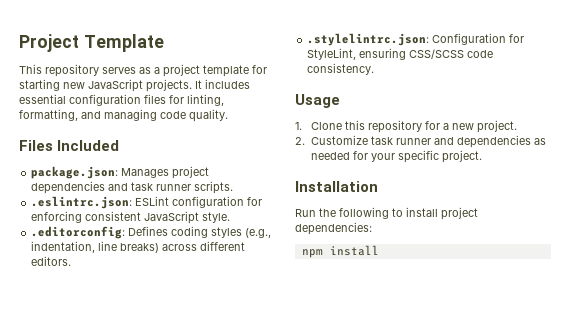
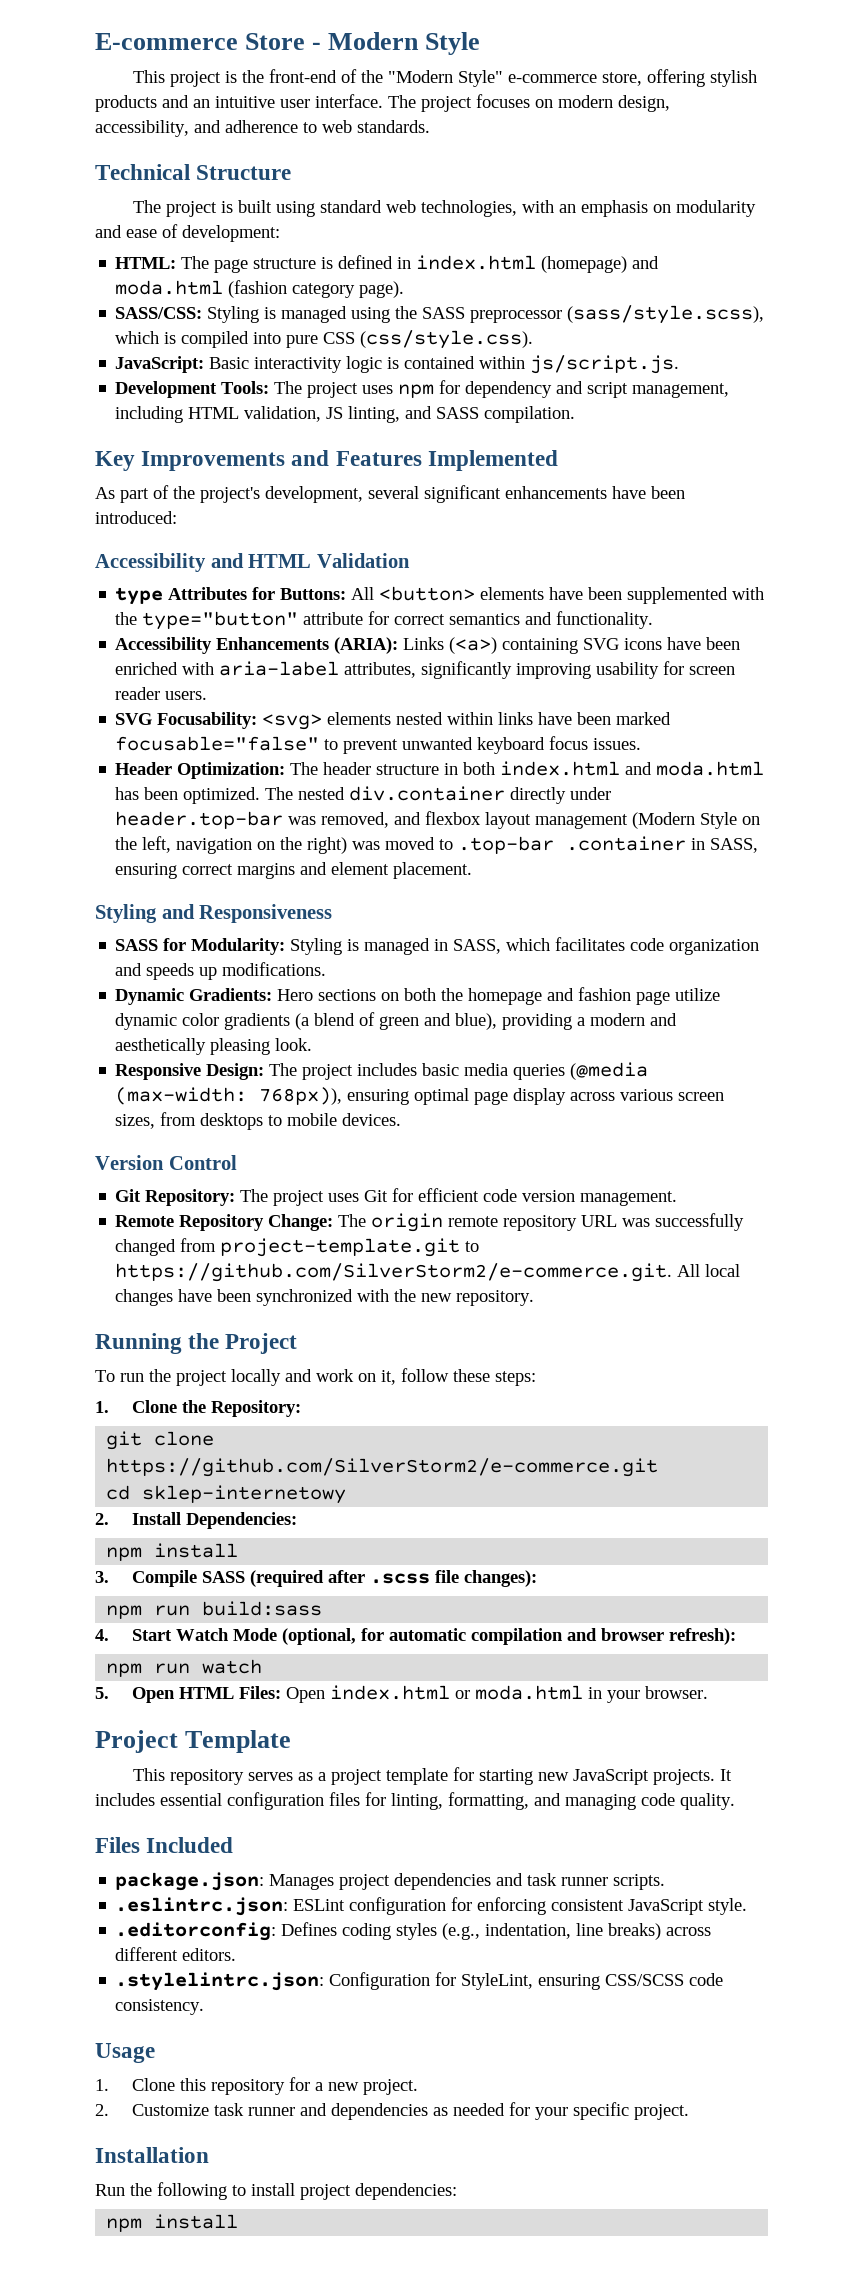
+ E-commerce Store - Modern Style
+ This project is the front-end of the "Modern Style" e-commerce store, offering stylish products and an intuitive user interface. The project focuses on modern design, accessibility, and adherence to web standards.
+ Technical Structure
+ The project is built using standard web technologies, with an emphasis on modularity and ease of development:
+ HTML: The page structure is defined in index.html (homepage) and moda.html (fashion category page).
+ SASS/CSS: Styling is managed using the SASS preprocessor (sass/style.scss), which is compiled into pure CSS (css/style.css).
+ JavaScript: Basic interactivity logic is contained within js/script.js.
+ Development Tools: The project uses npm for dependency and script management, including HTML validation, JS linting, and SASS compilation.
+ Key Improvements and Features Implemented
+ As part of the project's development, several significant enhancements have been introduced:
+ Accessibility and HTML Validation
+ type Attributes for Buttons: All <button> elements have been supplemented with the type="button" attribute for correct semantics and functionality.
+ Accessibility Enhancements (ARIA): Links (<a>) containing SVG icons have been enriched with aria-label attributes, significantly improving usability for screen reader users.
+ SVG Focusability: <svg> elements nested within links have been marked focusable="false" to prevent unwanted keyboard focus issues.
+ Header Optimization: The header structure in both index.html and moda.html has been optimized. The nested div.container directly under header.top-bar was removed, and flexbox layout management (Modern Style on the left, navigation on the right) was moved to .top-bar .container in SASS, ensuring correct margins and element placement.
+ Styling and Responsiveness
+ SASS for Modularity: Styling is managed in SASS, which facilitates code organization and speeds up modifications.
+ Dynamic Gradients: Hero sections on both the homepage and fashion page utilize dynamic color gradients (a blend of green and blue), providing a modern and aesthetically pleasing look.
+ Responsive Design: The project includes basic media queries (@media (max-width: 768px)), ensuring optimal page display across various screen sizes, from desktops to mobile devices.
+ Version Control
+ Git Repository: The project uses Git for efficient code version management.
+ Remote Repository Change: The origin remote repository URL was successfully changed from project-template.git to https://github.com/SilverStorm2/e-commerce.git. All local changes have been synchronized with the new repository.
+ Running the Project
+ To run the project locally and work on it, follow these steps:
+ 1. Clone the Repository:
+ git clone https://github.com/SilverStorm2/e-commerce.git
+ cd sklep-internetowy
+ 2. Install Dependencies:
+ npm install
+ 3. Compile SASS (required after .scss file changes):
+ npm run build:sass
+ 4. Start Watch Mode (optional, for automatic compilation and browser refresh):
+ npm run watch
+ 5. Open HTML Files: Open index.html or moda.html in your browser.

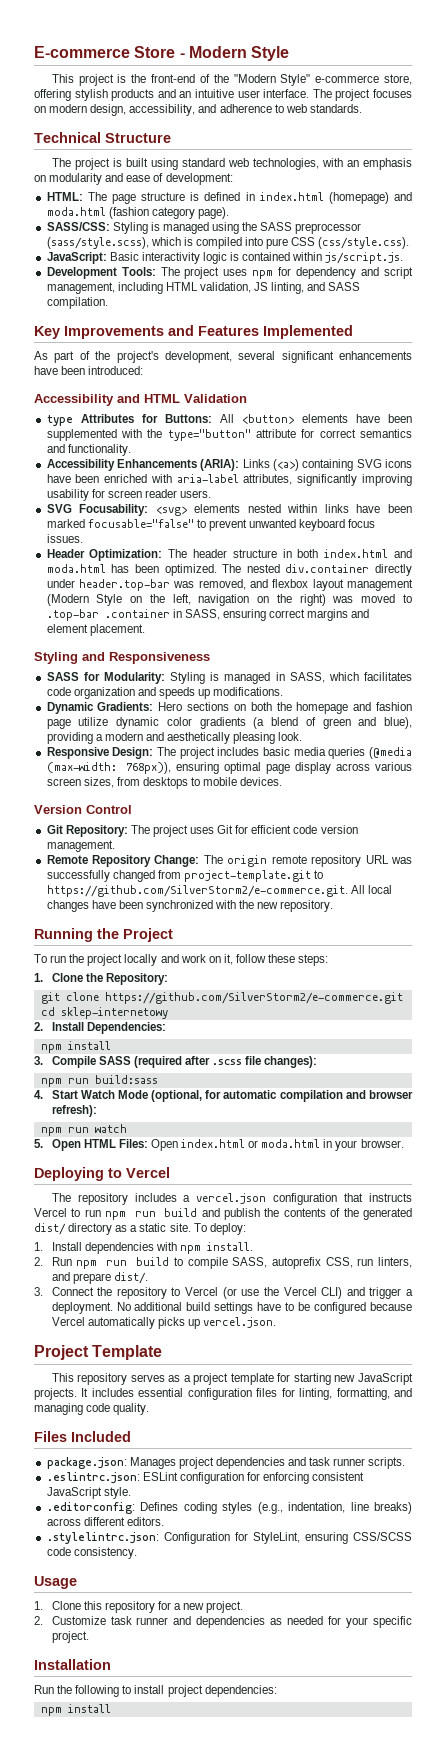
+ Deploying to Vercel
+ The repository includes a vercel.json configuration that instructs Vercel to run npm run build and publish the contents of the generated dist/ directory as a static site. To deploy:
+ 1. Install dependencies with npm install.
+ 2. Run npm run build to compile SASS, autoprefix CSS, run linters, and prepare dist/.
+ 3. Connect the repository to Vercel (or use the Vercel CLI) and trigger a deployment. No additional build settings have to be configured because Vercel automatically picks up vercel.json.

